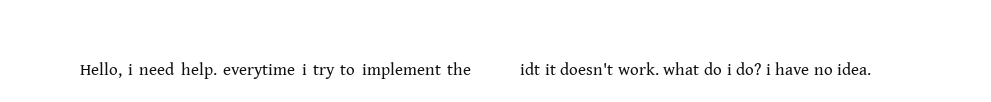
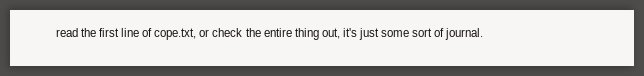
- Hello, i need help. everytime i try to implement the idt it doesn't work. what do i do? i have no idea.
+ read the first line of cope.txt, or check the entire thing out, it's just some sort of journal.

